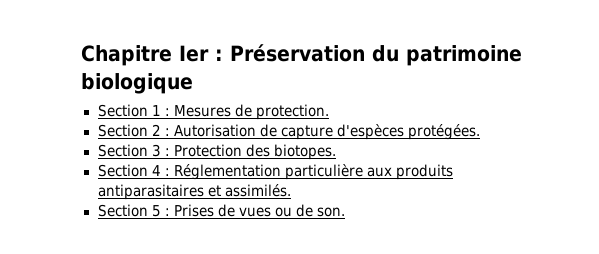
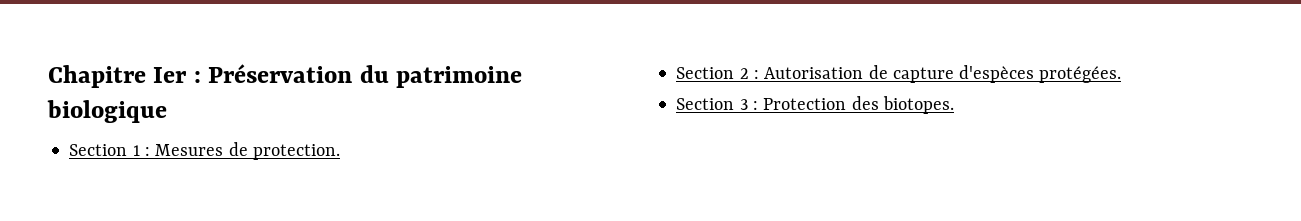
- Section 4 : Réglementation particulière aux produits antiparasitaires et assimilés.
- Section 5 : Prises de vues ou de son.

